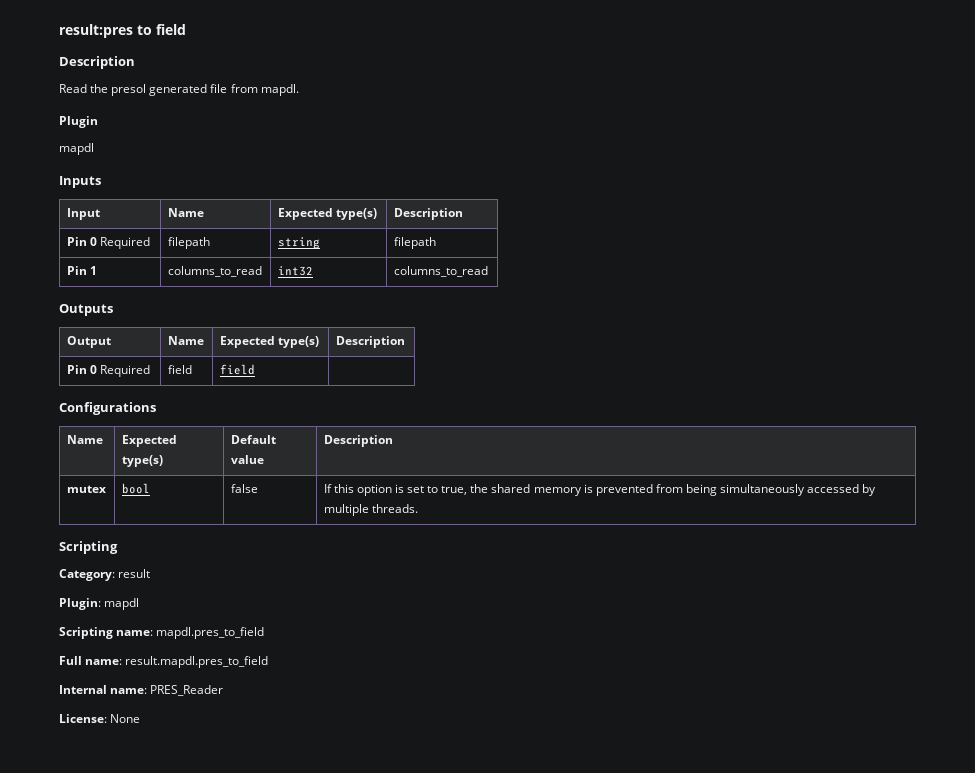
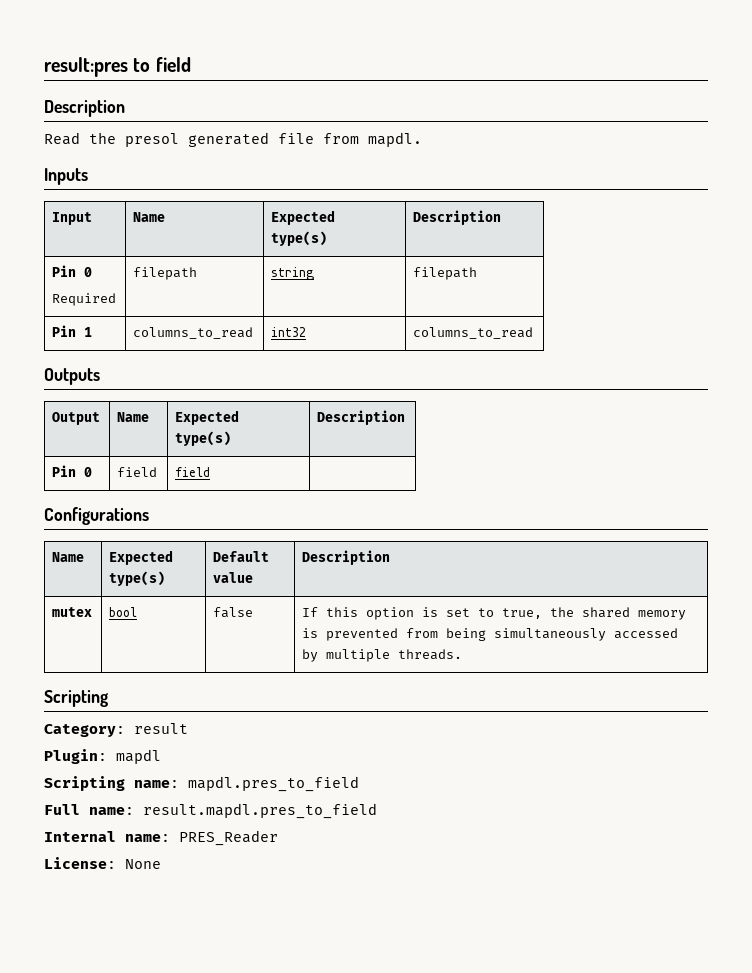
- Plugin
- mapdl
  Input | Name | Expected type(s) | Description
- Pin 0 Required | filepath | string | filepath
+ Pin 0
+ Required | filepath | string | filepath
- Pin 0 Required | field | field |
+ Pin 0 | field | field |

